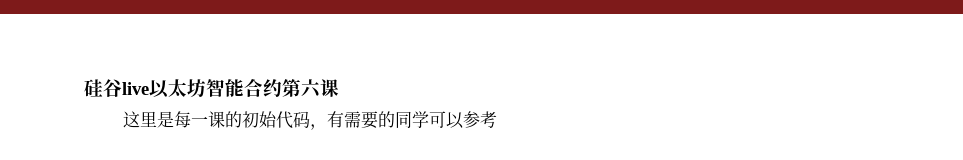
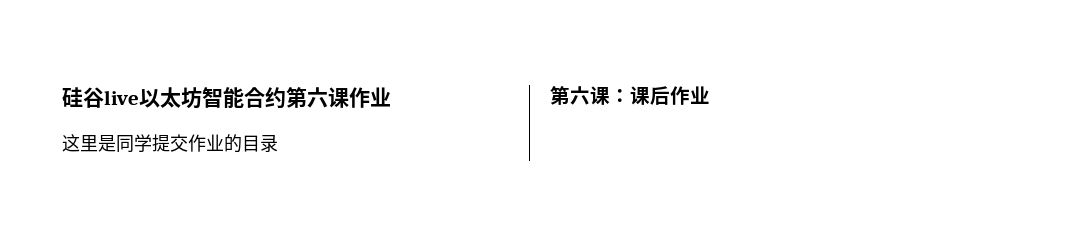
- 硅谷live以太坊智能合约第六课
+ 硅谷live以太坊智能合约第六课作业
- 这里是每一课的初始代码，有需要的同学可以参考
+ 这里是同学提交作业的目录
+ 第六课：课后作业

